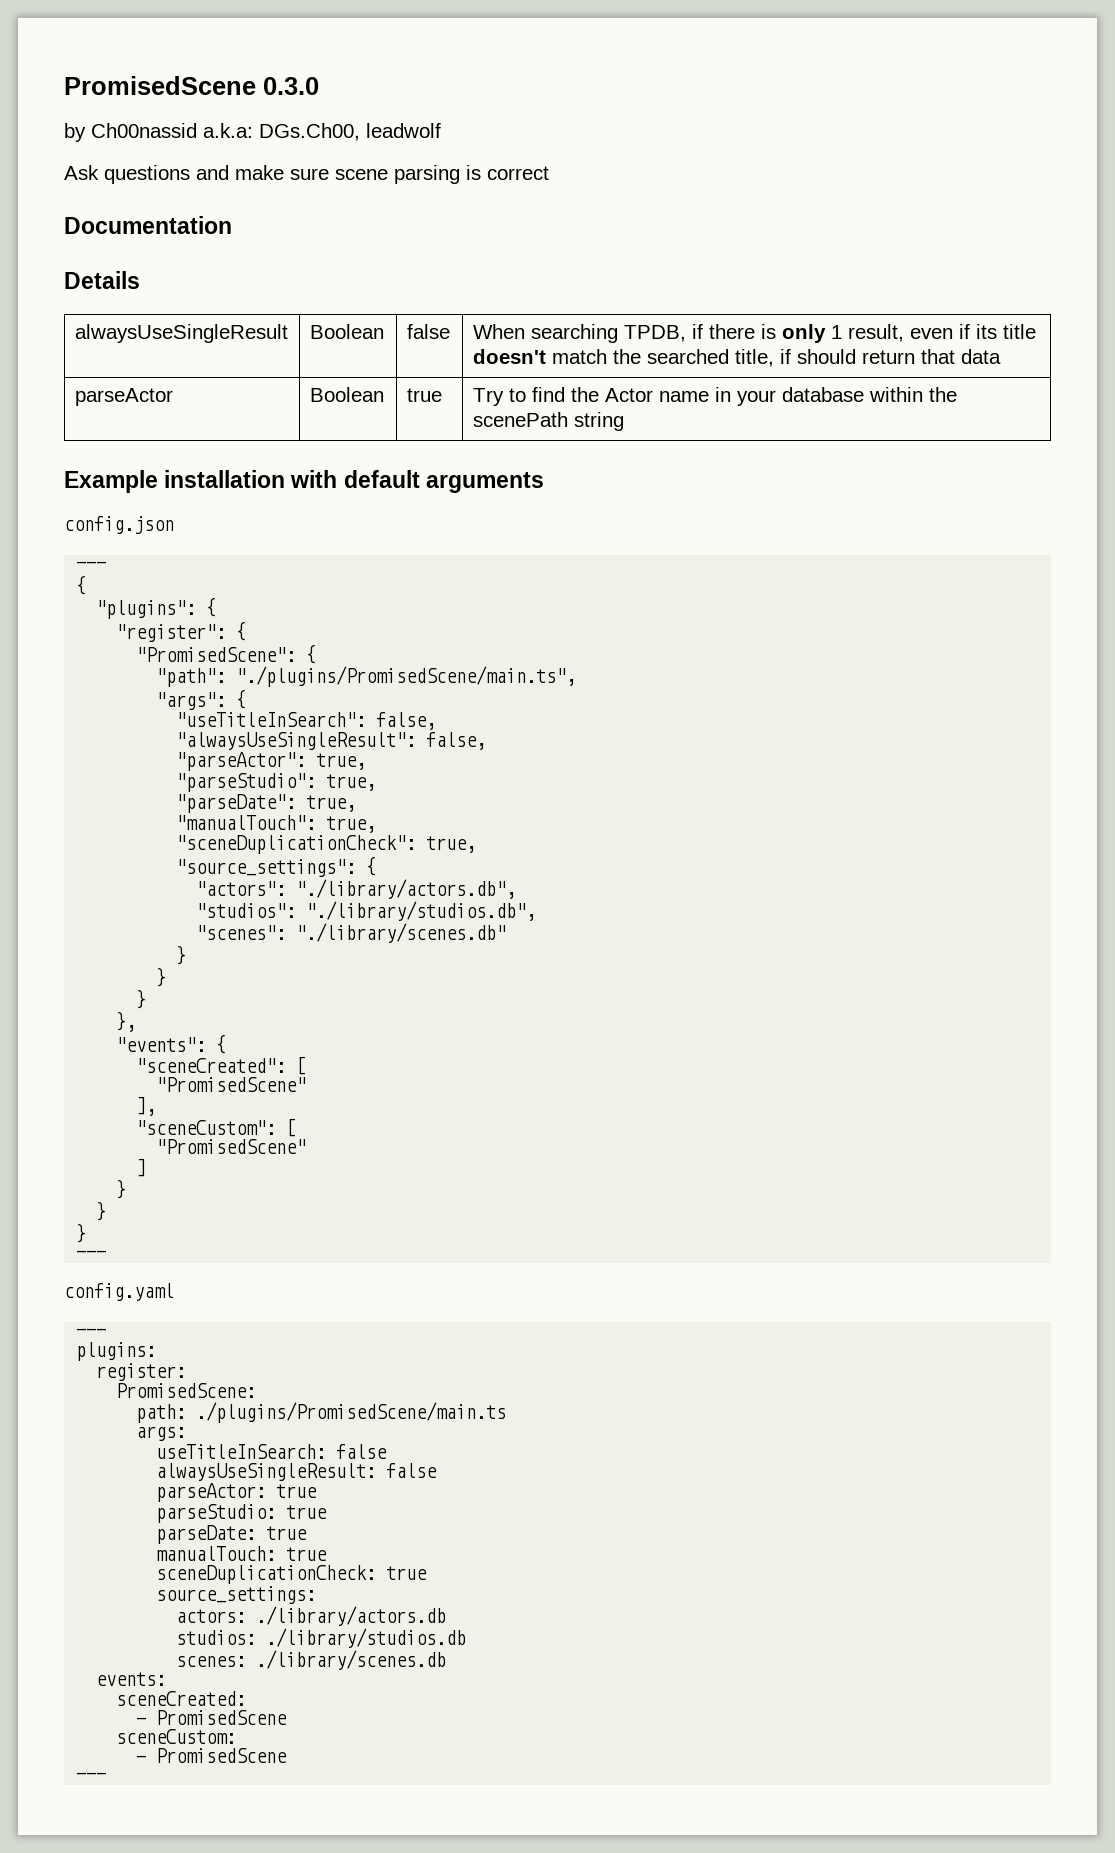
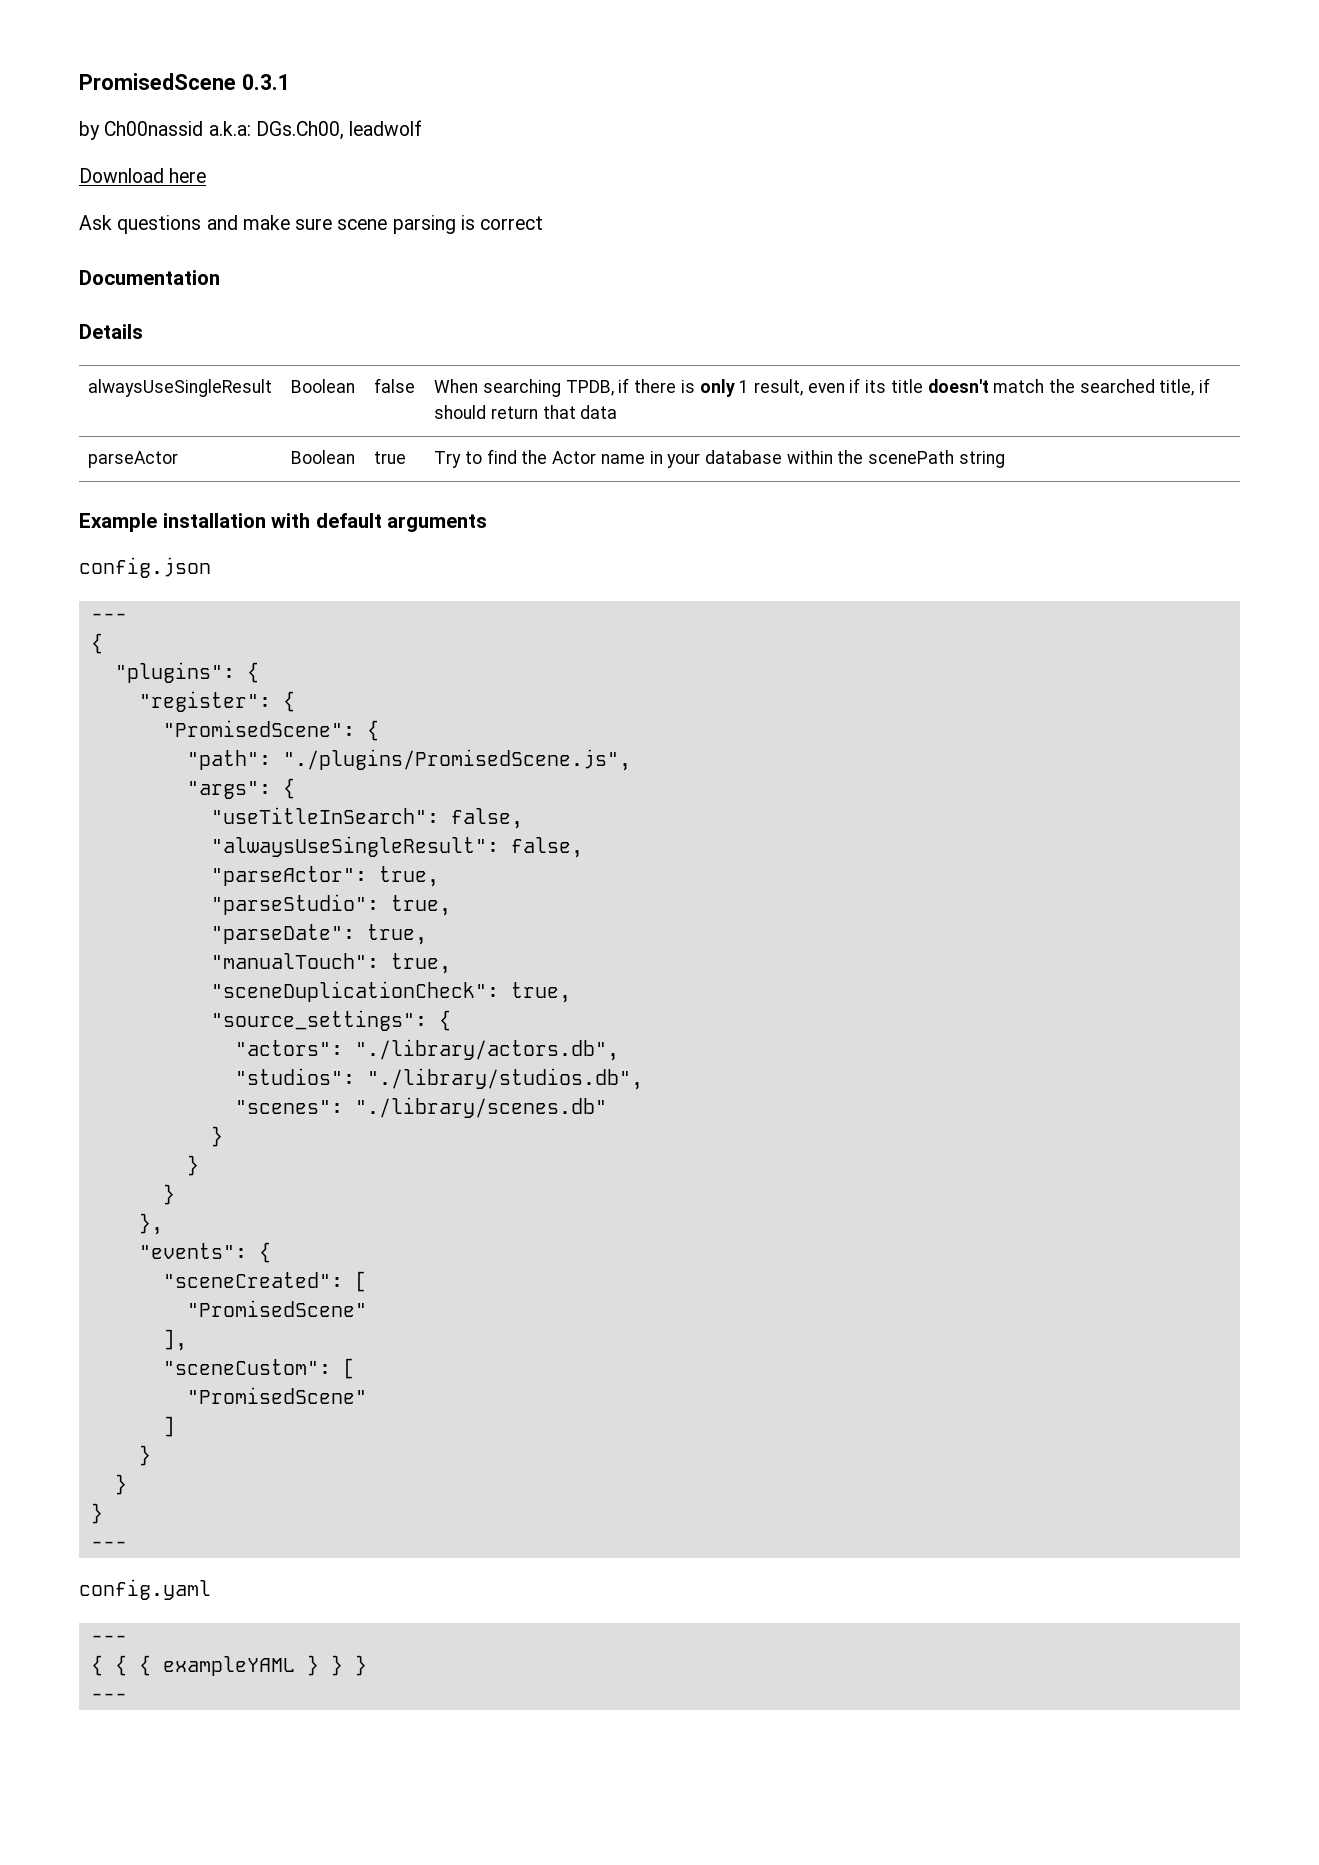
- PromisedScene 0.3.0
+ PromisedScene 0.3.1
+ Download here
- "path": "./plugins/PromisedScene/main.ts",
+ "path": "./plugins/PromisedScene.js",
- plugins:
- register:
- PromisedScene:
- path: ./plugins/PromisedScene/main.ts
- args:
- useTitleInSearch: false
- alwaysUseSingleResult: false
- parseActor: true
- parseStudio: true
- parseDate: true
- manualTouch: true
- sceneDuplicationCheck: true
- source_settings:
- actors: ./library/actors.db
- studios: ./library/studios.db
- scenes: ./library/scenes.db
- events:
- sceneCreated:
- - PromisedScene
- sceneCustom:
- - PromisedScene
+ { { { exampleYAML } } }

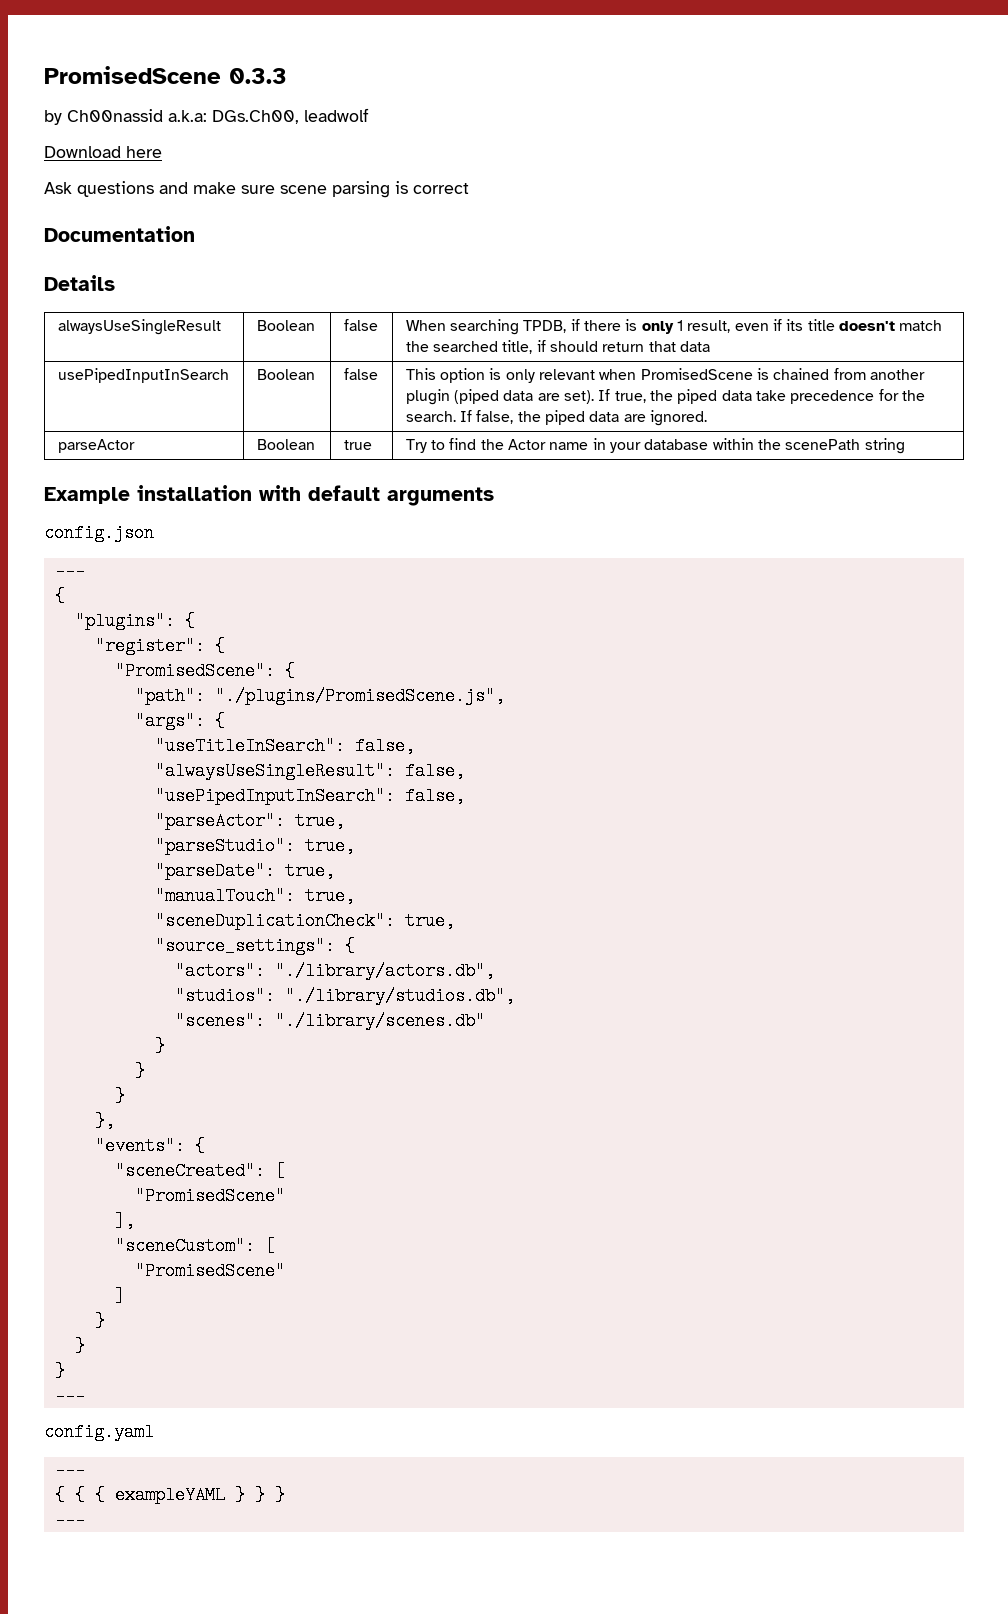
- PromisedScene 0.3.1
+ PromisedScene 0.3.3
+ usePipedInputInSearch | Boolean | false | This option is only relevant when PromisedScene is chained from another plugin (piped data are set). If true, the piped data take precedence for the search. If false, the piped data are ignored.
+ "usePipedInputInSearch": false,

